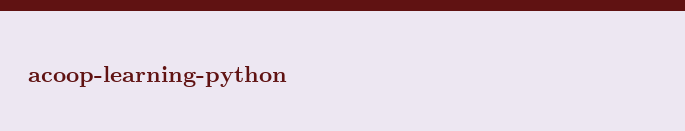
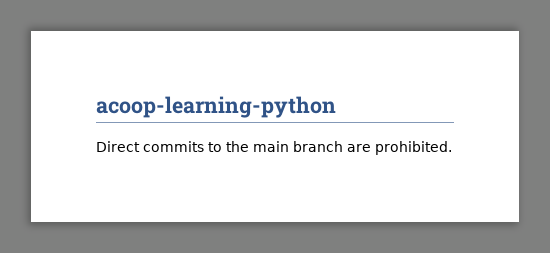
+ Direct commits to the main branch are prohibited.

